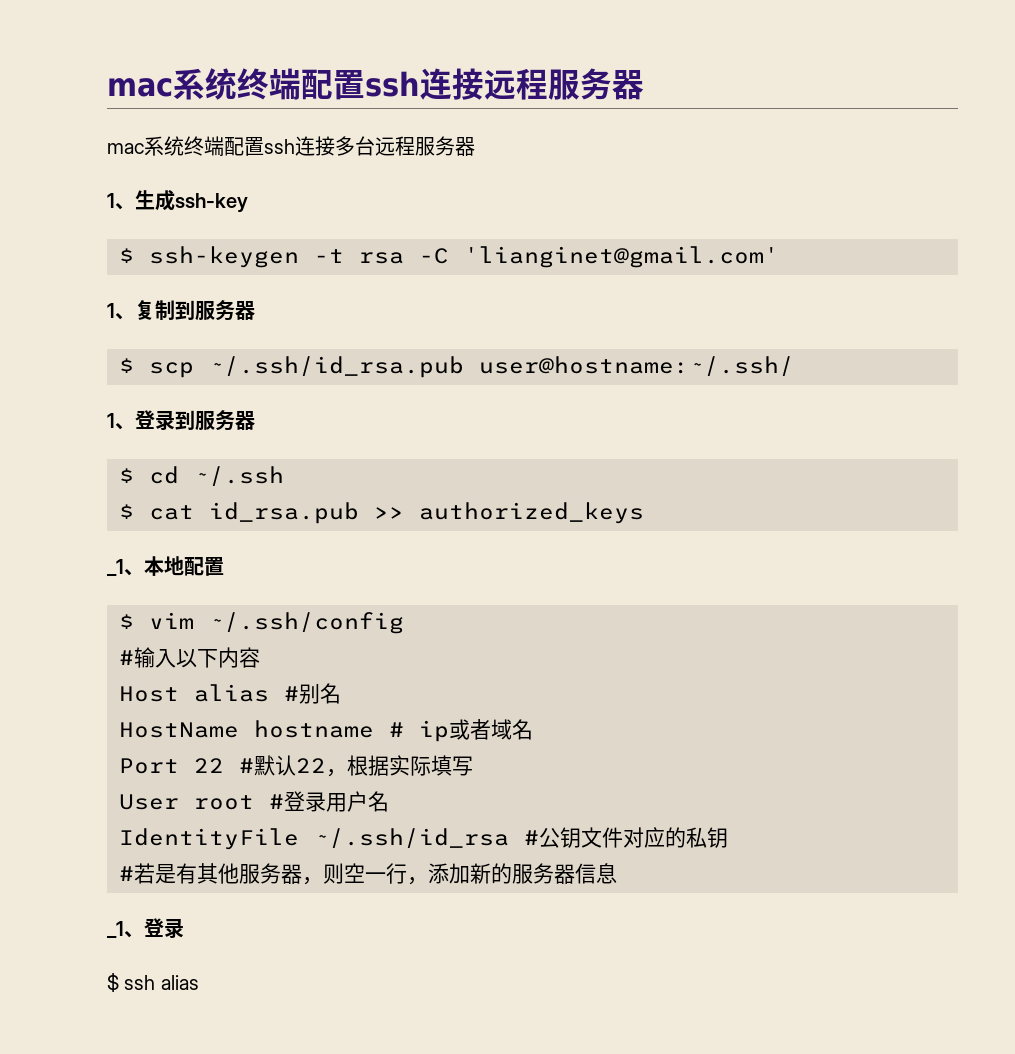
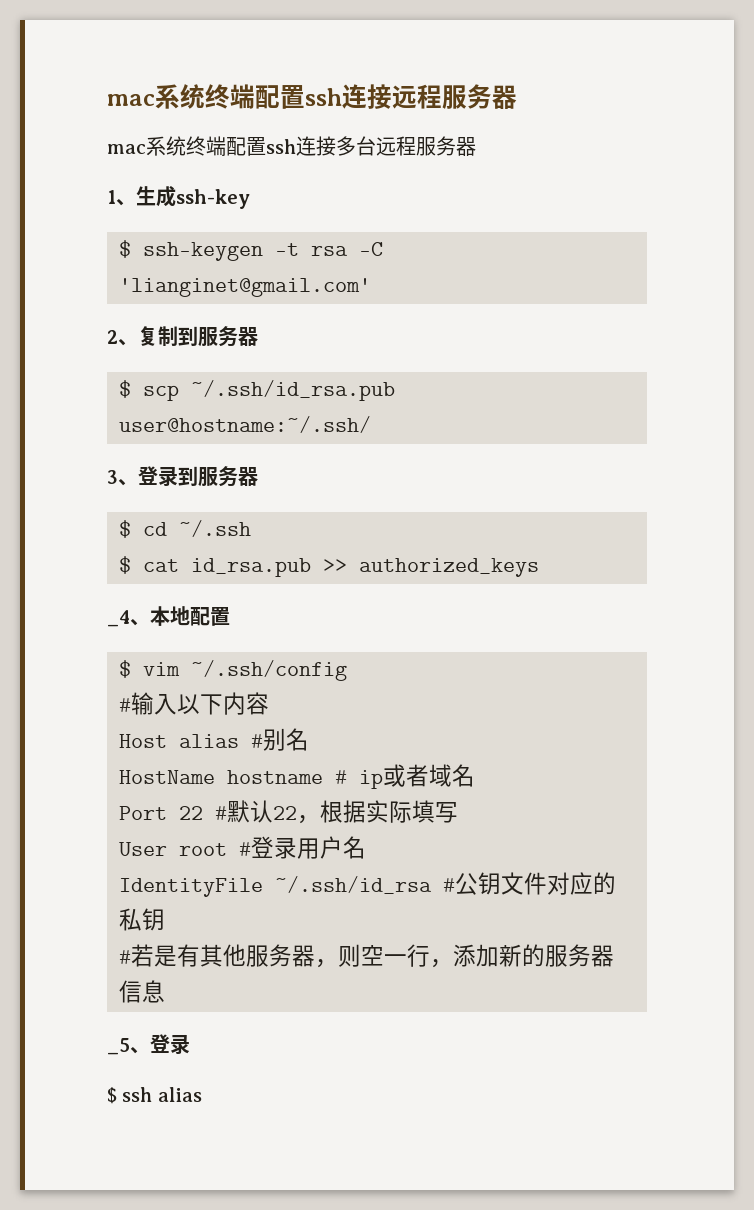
- 1、复制到服务器
+ 2、复制到服务器
- 1、登录到服务器
+ 3、登录到服务器
- _1、本地配置
+ _4、本地配置
- _1、登录
+ _5、登录

